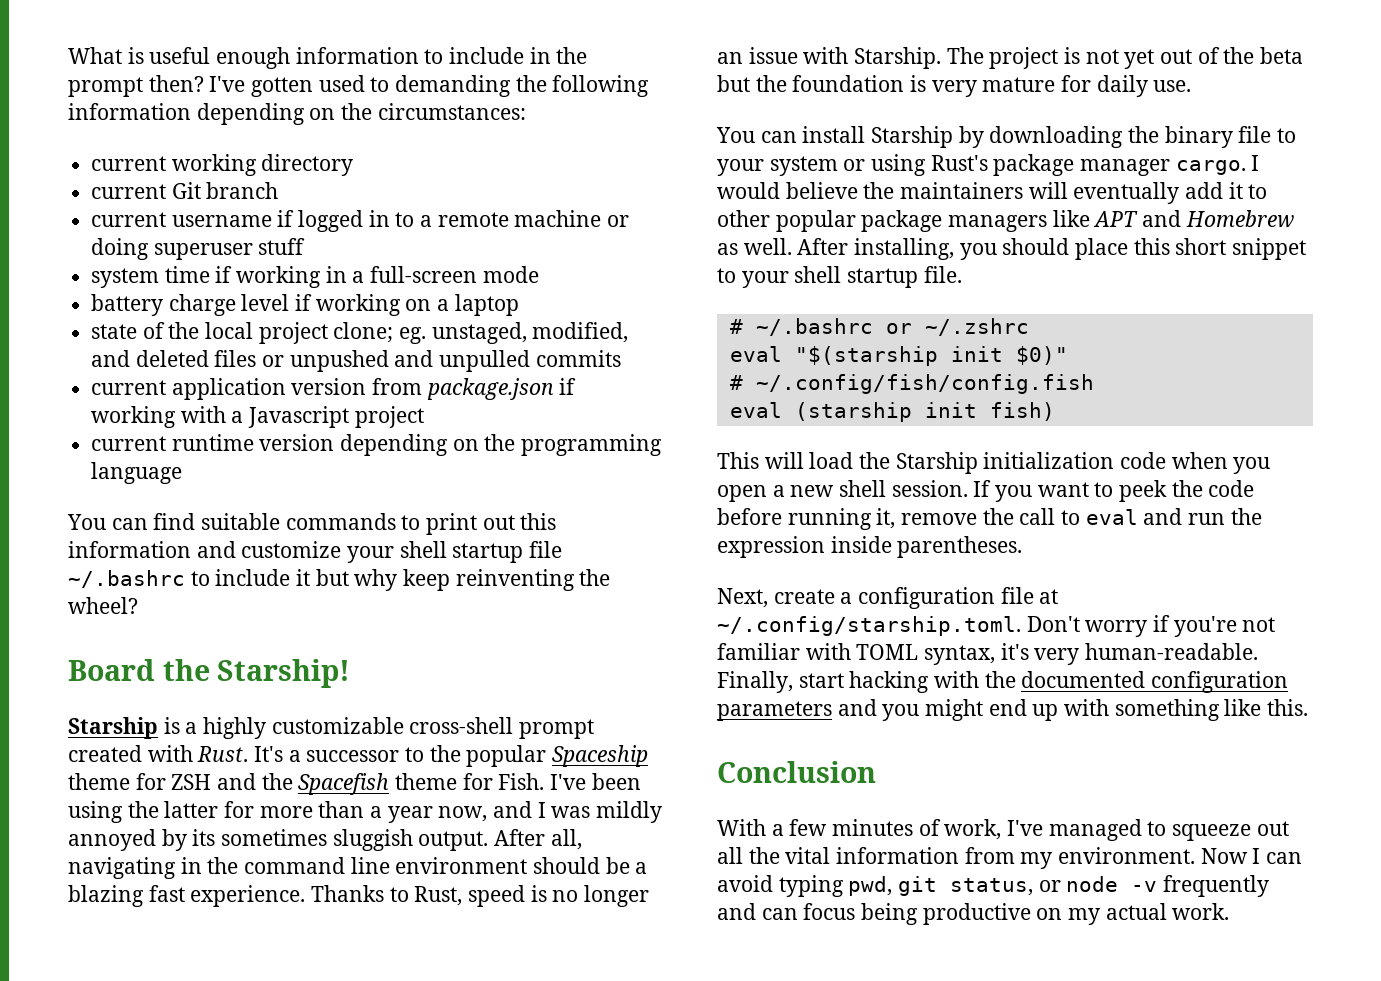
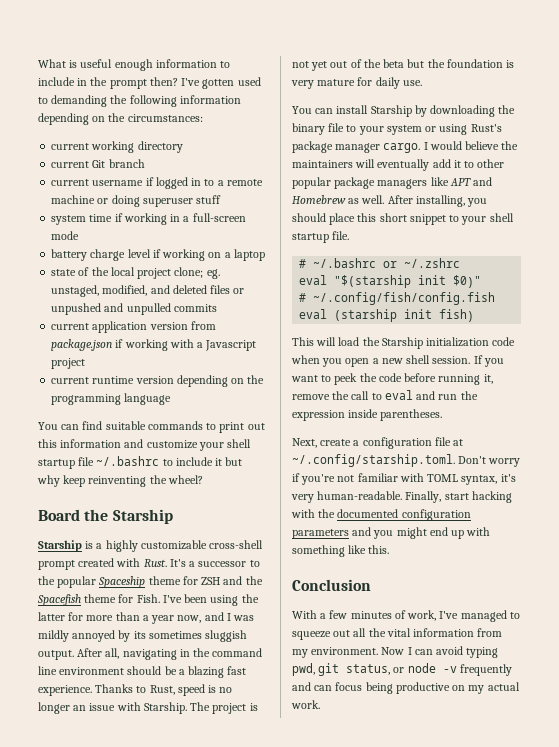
- Board the Starship!
+ Board the Starship

